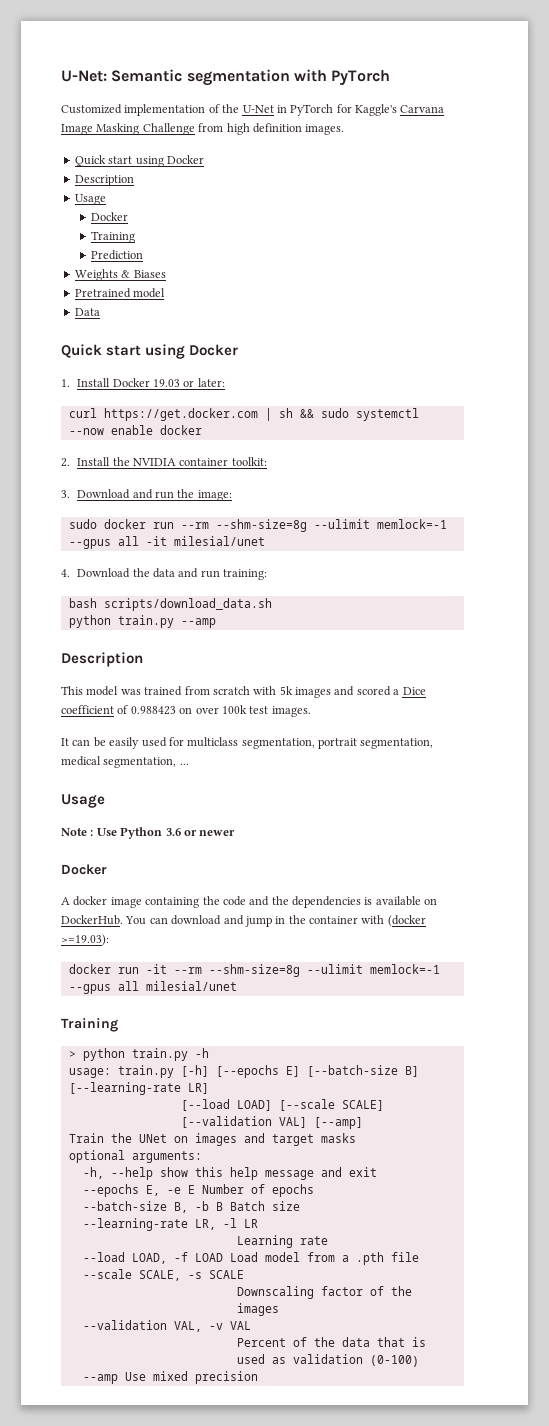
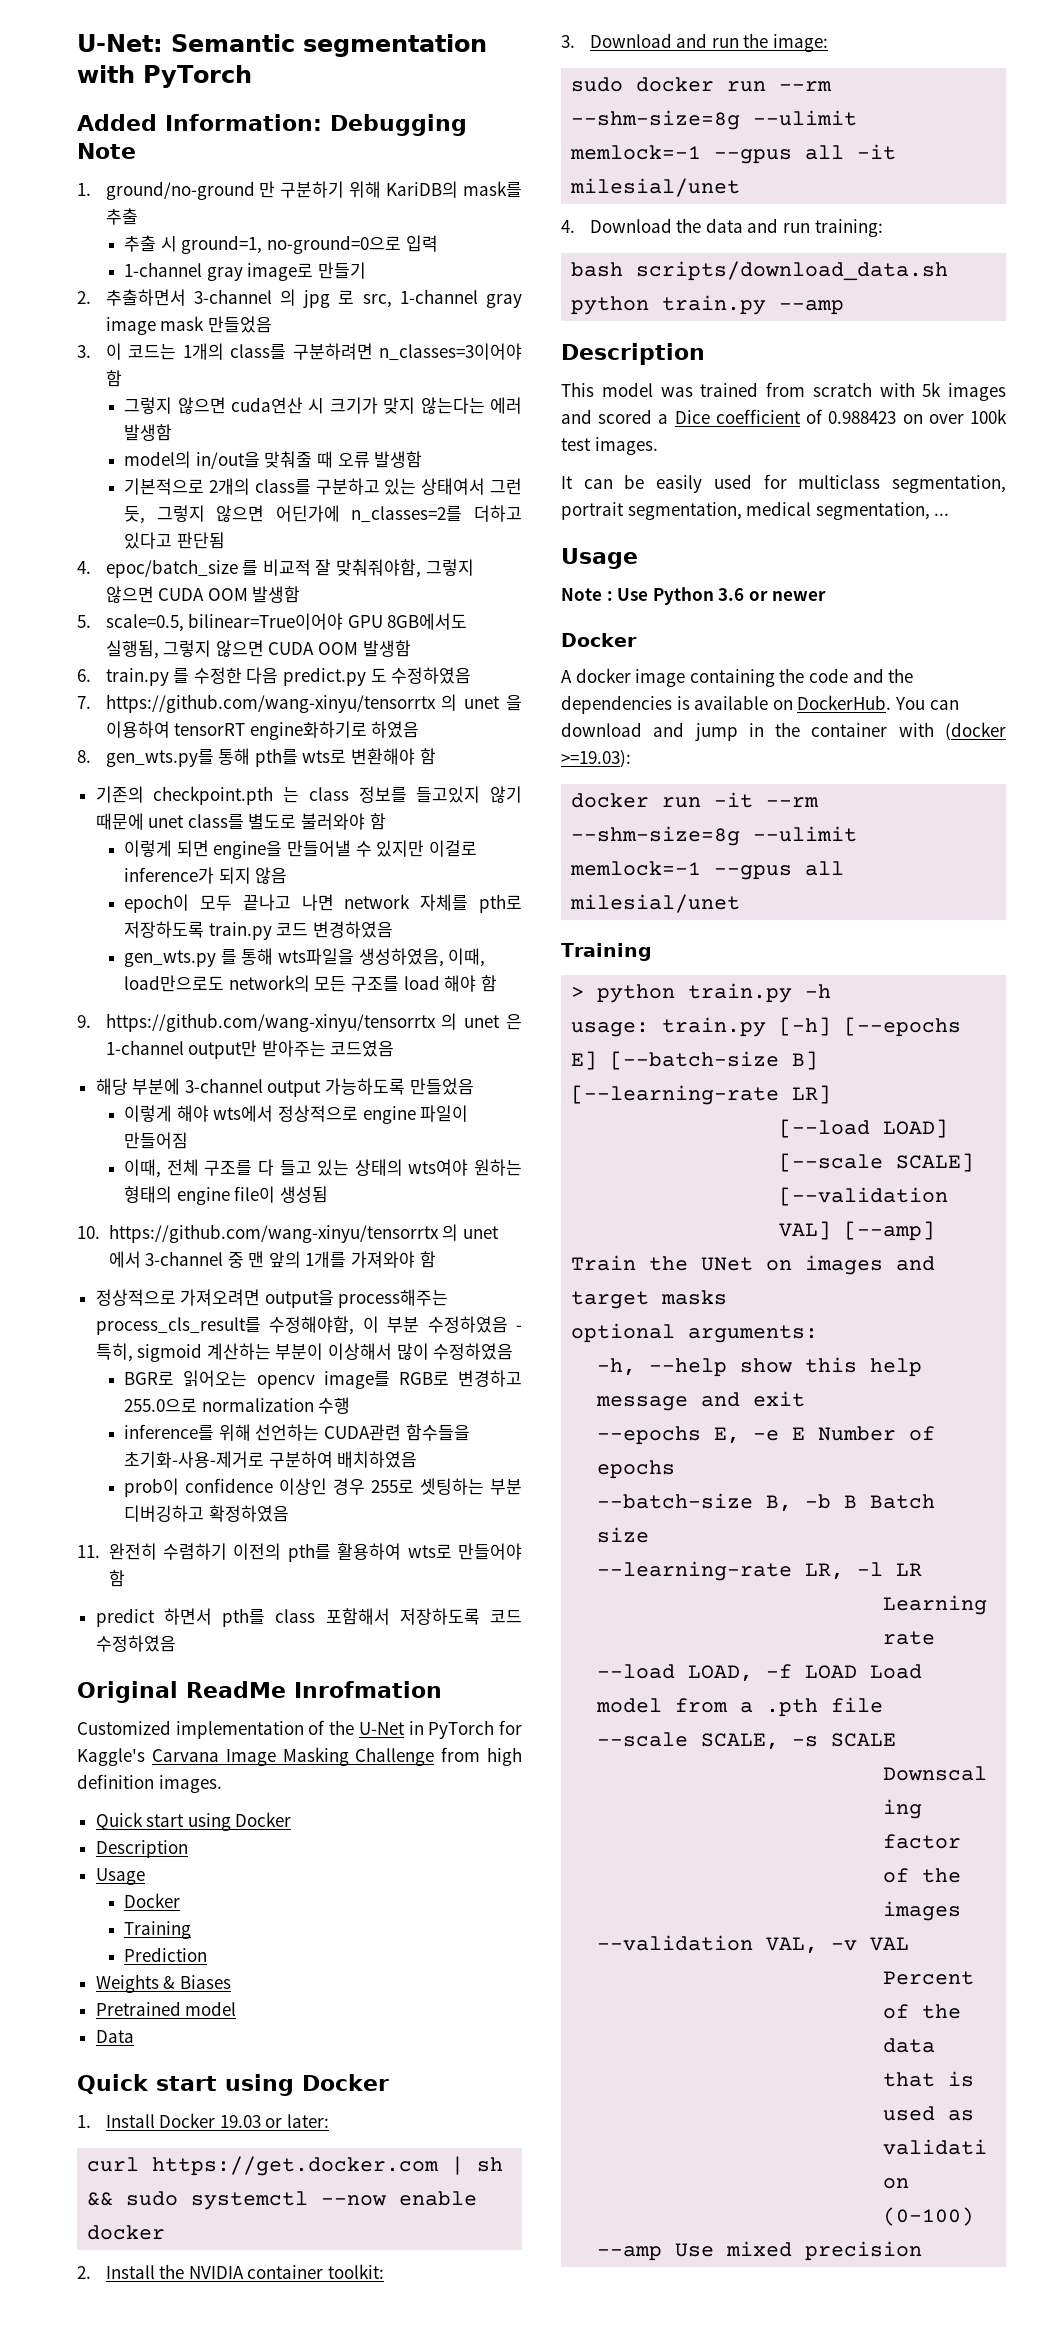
+ Added Information: Debugging Note
+ 1. ground/no-ground 만 구분하기 위해 KariDB의 mask를 추출
+ 추출 시 ground=1, no-ground=0으로 입력
+ 1-channel gray image로 만들기
+ 2. 추출하면서 3-channel 의 jpg 로 src, 1-channel gray image mask 만들었음
+ 3. 이 코드는 1개의 class를 구분하려면 n_classes=3이어야 함
+ 그렇지 않으면 cuda연산 시 크기가 맞지 않는다는 에러 발생함
+ model의 in/out을 맞춰줄 때 오류 발생함
+ 기본적으로 2개의 class를 구분하고 있는 상태여서 그런 듯, 그렇지 않으면 어딘가에 n_classes=2를 더하고 있다고 판단됨
+ 4. epoc/batch_size 를 비교적 잘 맞춰줘야함, 그렇지 않으면 CUDA OOM 발생함
+ 5. scale=0.5, bilinear=True이어야 GPU 8GB에서도 실행됨, 그렇지 않으면 CUDA OOM 발생함
+ 6. train.py 를 수정한 다음 predict.py 도 수정하였음
+ 7. https://github.com/wang-xinyu/tensorrtx 의 unet 을 이용하여 tensorRT engine화하기로 하였음
+ 8. gen_wts.py를 통해 pth를 wts로 변환해야 함
+ 기존의 checkpoint.pth 는 class 정보를 들고있지 않기 때문에 unet class를 별도로 불러와야 함
+ 이렇게 되면 engine을 만들어낼 수 있지만 이걸로 inference가 되지 않음
+ epoch이 모두 끝나고 나면 network 자체를 pth로 저장하도록 train.py 코드 변경하였음
+ gen_wts.py 를 통해 wts파일을 생성하였음, 이때, load만으로도 network의 모든 구조를 load 해야 함
+ 9. https://github.com/wang-xinyu/tensorrtx 의 unet 은 1-channel output만 받아주는 코드였음
+ 해당 부분에 3-channel output 가능하도록 만들었음
+ 이렇게 해야 wts에서 정상적으로 engine 파일이 만들어짐
+ 이때, 전체 구조를 다 들고 있는 상태의 wts여야 원하는 형태의 engine file이 생성됨
+ 10. https://github.com/wang-xinyu/tensorrtx 의 unet 에서 3-channel 중 맨 앞의 1개를 가져와야 함
+ 정상적으로 가져오려면 output을 process해주는 process_cls_result를 수정해야함, 이 부분 수정하였음 - 특히, sigmoid 계산하는 부분이 이상해서 많이 수정하였음
+ BGR로 읽어오는 opencv image를 RGB로 변경하고 255.0으로 normalization 수행
+ inference를 위해 선언하는 CUDA관련 함수들을 초기화-사용-제거로 구분하여 배치하였음
+ prob이 confidence 이상인 경우 255로 셋팅하는 부분 디버깅하고 확정하였음
+ 11. 완전히 수렴하기 이전의 pth를 활용하여 wts로 만들어야 함
+ predict 하면서 pth를 class 포함해서 저장하도록 코드 수정하였음
+ Original ReadMe Inrofmation

